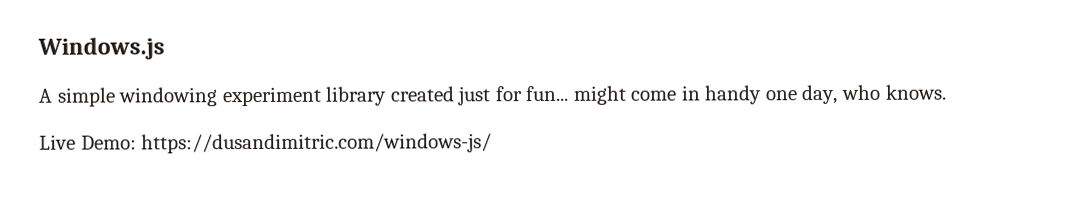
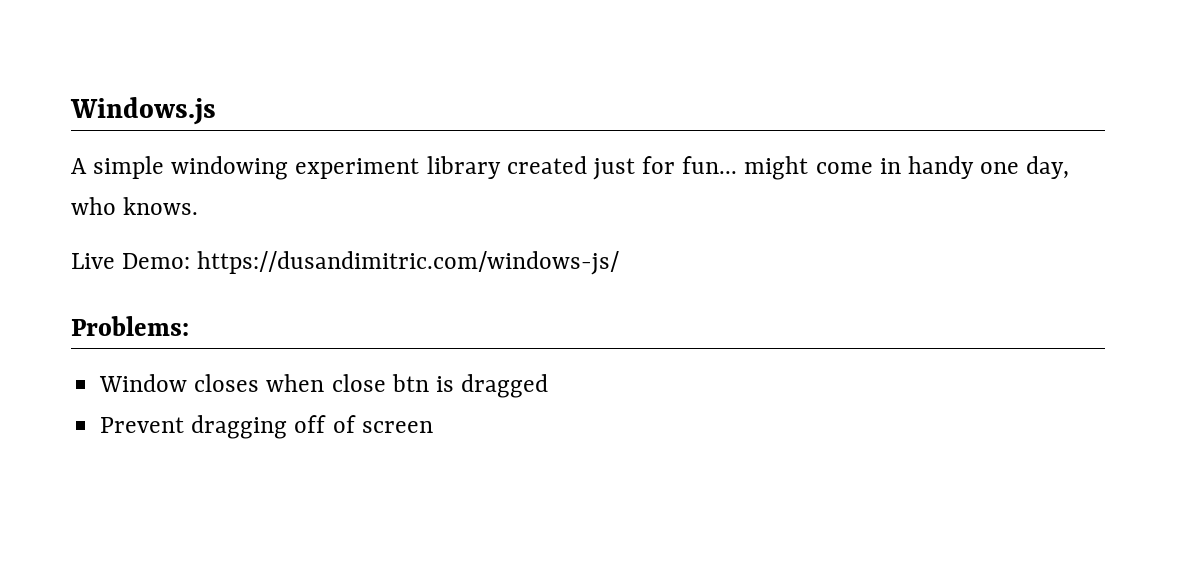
+ Problems:
+ Window closes when close btn is dragged
+ Prevent dragging off of screen

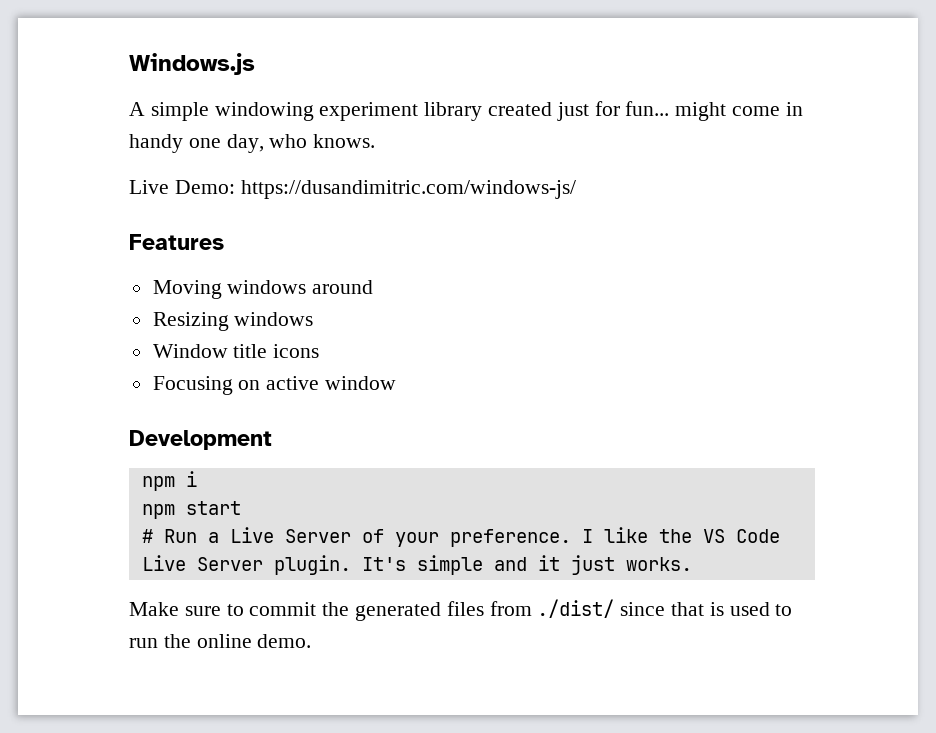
- Problems:
- Window closes when close btn is dragged
- Prevent dragging off of screen
+ Features
+ Moving windows around
+ Resizing windows
+ Window title icons
+ Focusing on active window
+ Development
+ npm i
+ npm start
+ # Run a Live Server of your preference. I like the VS Code Live Server plugin. It's simple and it just works.
+ Make sure to commit the generated files from ./dist/ since that is used to run the online demo.

